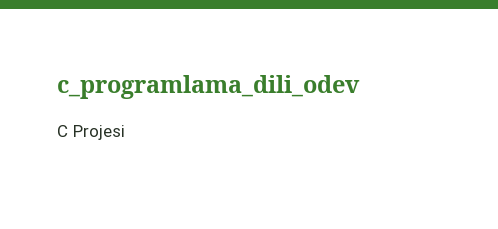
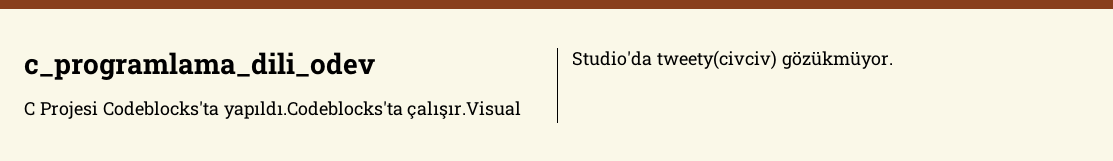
- C Projesi
+ C Projesi Codeblocks'ta yapıldı.Codeblocks'ta çalışır.Visual Studio'da tweety(civciv) gözükmüyor.

